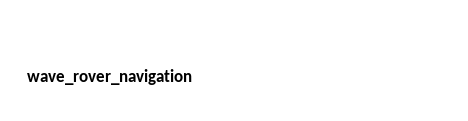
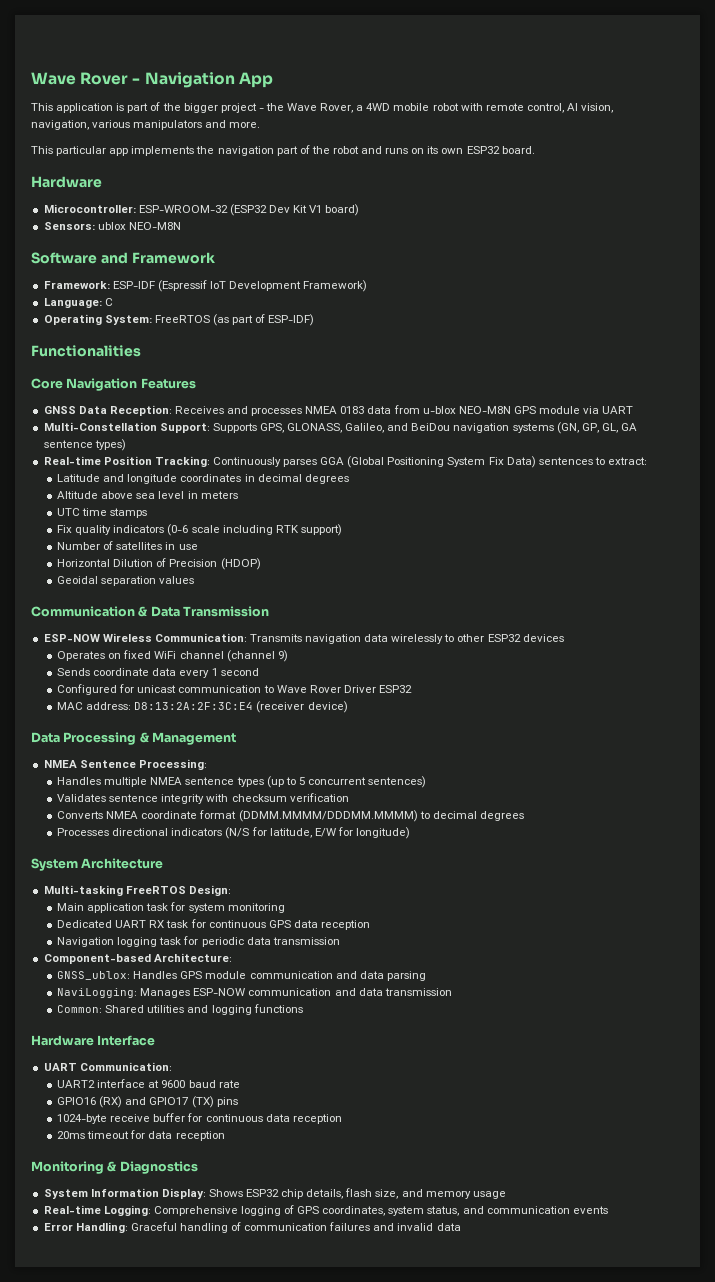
- wave_rover_navigation
+ Wave Rover - Navigation App
+ This application is part of the bigger project - the Wave Rover, a 4WD mobile robot with remote control, AI vision, navigation, various manipulators and more.
+ This particular app implements the navigation part of the robot and runs on its own ESP32 board.
+ Hardware
+ Microcontroller: ESP-WROOM-32 (ESP32 Dev Kit V1 board)
+ Sensors: ublox NEO-M8N
+ Software and Framework
+ Framework: ESP-IDF (Espressif IoT Development Framework)
+ Language: C
+ Operating System: FreeRTOS (as part of ESP-IDF)
+ Functionalities
+ Core Navigation Features
+ GNSS Data Reception: Receives and processes NMEA 0183 data from u-blox NEO-M8N GPS module via UART
+ Multi-Constellation Support: Supports GPS, GLONASS, Galileo, and BeiDou navigation systems (GN, GP, GL, GA sentence types)
+ Real-time Position Tracking: Continuously parses GGA (Global Positioning System Fix Data) sentences to extract:
+ Latitude and longitude coordinates in decimal degrees
+ Altitude above sea level in meters
+ UTC time stamps
+ Fix quality indicators (0-6 scale including RTK support)
+ Number of satellites in use
+ Horizontal Dilution of Precision (HDOP)
+ Geoidal separation values
+ Communication & Data Transmission
+ ESP-NOW Wireless Communication: Transmits navigation data wirelessly to other ESP32 devices
+ Operates on fixed WiFi channel (channel 9)
+ Sends coordinate data every 1 second
+ Configured for unicast communication to Wave Rover Driver ESP32
+ MAC address: D8:13:2A:2F:3C:E4 (receiver device)
+ Data Processing & Management
+ NMEA Sentence Processing:
+ Handles multiple NMEA sentence types (up to 5 concurrent sentences)
+ Validates sentence integrity with checksum verification
+ Converts NMEA coordinate format (DDMM.MMMM/DDDMM.MMMM) to decimal degrees
+ Processes directional indicators (N/S for latitude, E/W for longitude)
+ System Architecture
+ Multi-tasking FreeRTOS Design:
+ Main application task for system monitoring
+ Dedicated UART RX task for continuous GPS data reception
+ Navigation logging task for periodic data transmission
+ Component-based Architecture:
+ GNSS_ublox: Handles GPS module communication and data parsing
+ NaviLogging: Manages ESP-NOW communication and data transmission
+ Common: Shared utilities and logging functions
+ Hardware Interface
+ UART Communication:
+ UART2 interface at 9600 baud rate
+ GPIO16 (RX) and GPIO17 (TX) pins
+ 1024-byte receive buffer for continuous data reception
+ 20ms timeout for data reception
+ Monitoring & Diagnostics
+ System Information Display: Shows ESP32 chip details, flash size, and memory usage
+ Real-time Logging: Comprehensive logging of GPS coordinates, system status, and communication events
+ Error Handling: Graceful handling of communication failures and invalid data

